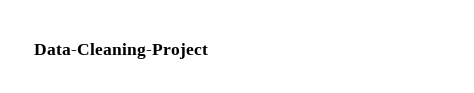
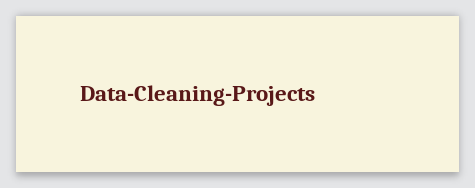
- Data-Cleaning-Project
+ Data-Cleaning-Projects

